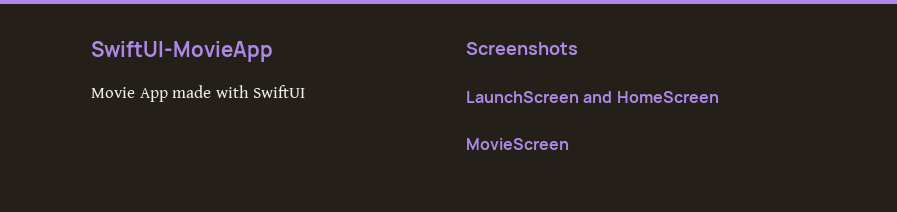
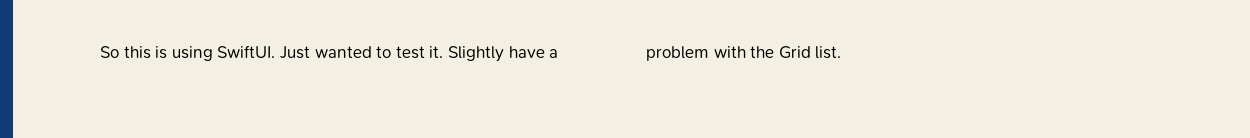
- SwiftUI-MovieApp
- Movie App made with SwiftUI
- Screenshots
- LaunchScreen and HomeScreen
- MovieScreen
+ So this is using SwiftUI. Just wanted to test it. Slightly have a problem with the Grid list.

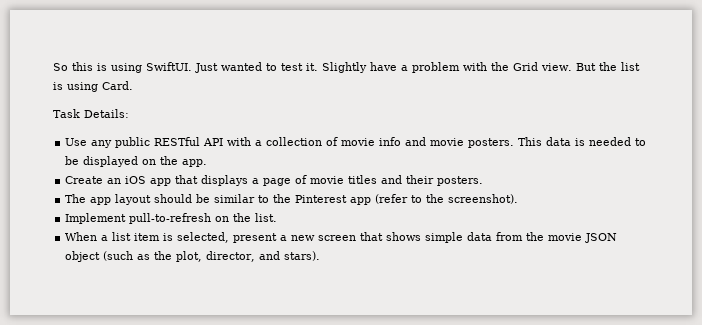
- Slightly have a problem with the Grid list.
+ Slightly have a problem with the Grid view. But the list is using Card.
+ Task Details:
+ Use any public RESTful API with a collection of movie info and movie posters. This data is needed to be displayed on the app.
+ Create an iOS app that displays a page of movie titles and their posters.
+ The app layout should be similar to the Pinterest app (refer to the screenshot).
+ Implement pull-to-refresh on the list.
+ When a list item is selected, present a new screen that shows simple data from the movie JSON object (such as the plot, director, and stars).

